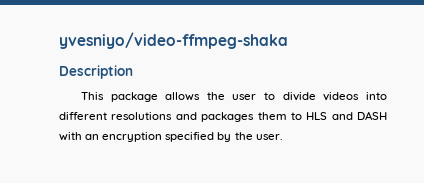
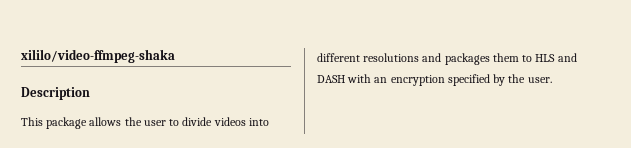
- yvesniyo/video-ffmpeg-shaka
+ xililo/video-ffmpeg-shaka

